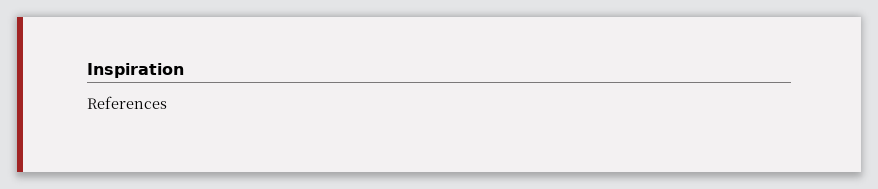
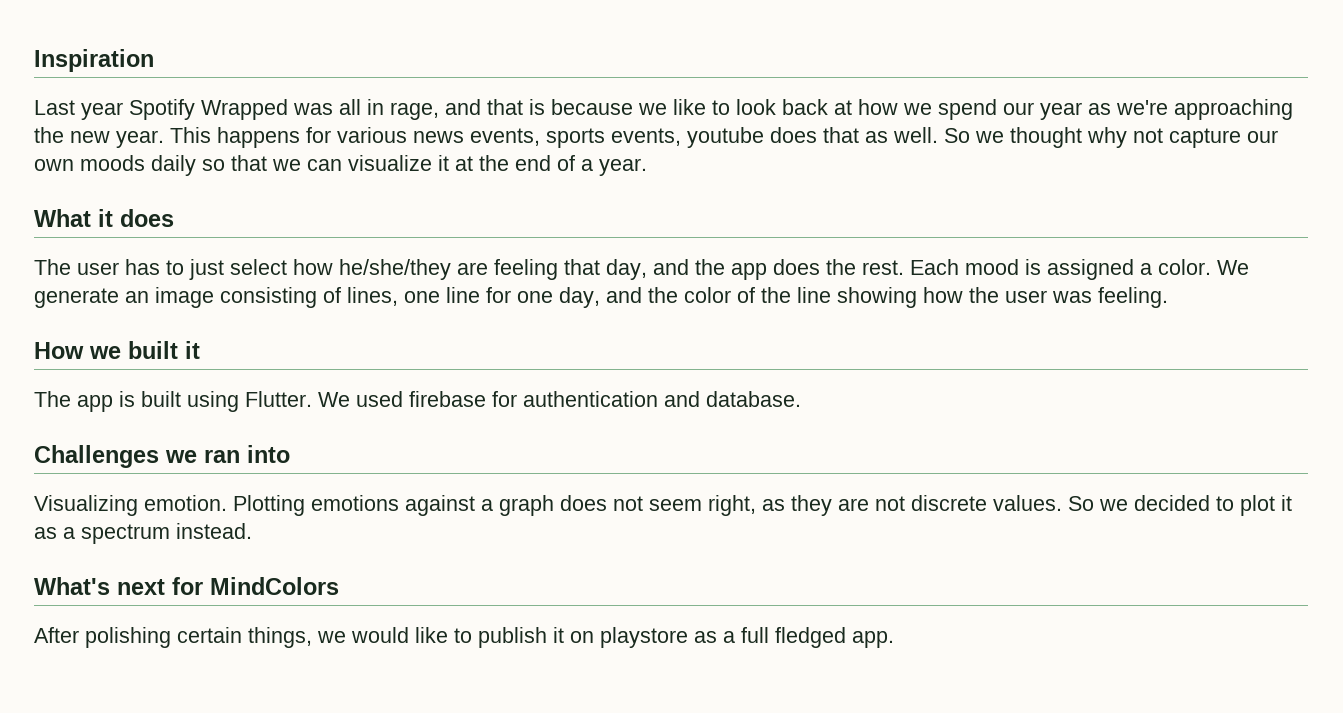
- References
+ Last year Spotify Wrapped was all in rage, and that is because we like to look back at how we spend our year as we're approaching the new year. This happens for various news events, sports events, youtube does that as well. So we thought why not capture our own moods daily so that we can visualize it at the end of a year.
+ What it does
+ The user has to just select how he/she/they are feeling that day, and the app does the rest. Each mood is assigned a color. We generate an image consisting of lines, one line for one day, and the color of the line showing how the user was feeling.
+ How we built it
+ The app is built using Flutter. We used firebase for authentication and database.
+ Challenges we ran into
+ Visualizing emotion. Plotting emotions against a graph does not seem right, as they are not discrete values. So we decided to plot it as a spectrum instead.
+ What's next for MindColors
+ After polishing certain things, we would like to publish it on playstore as a full fledged app.

